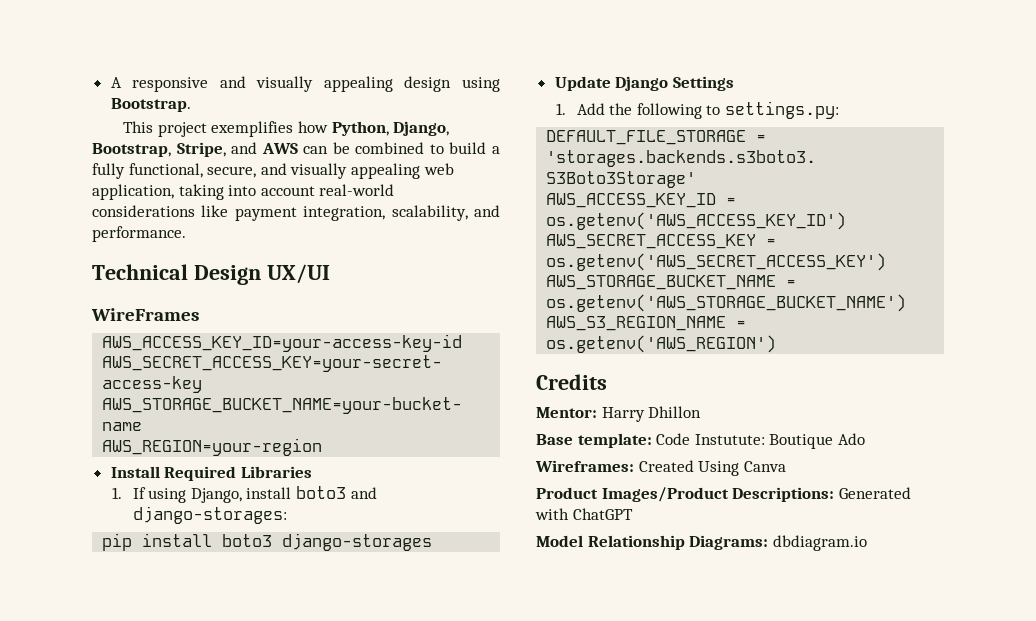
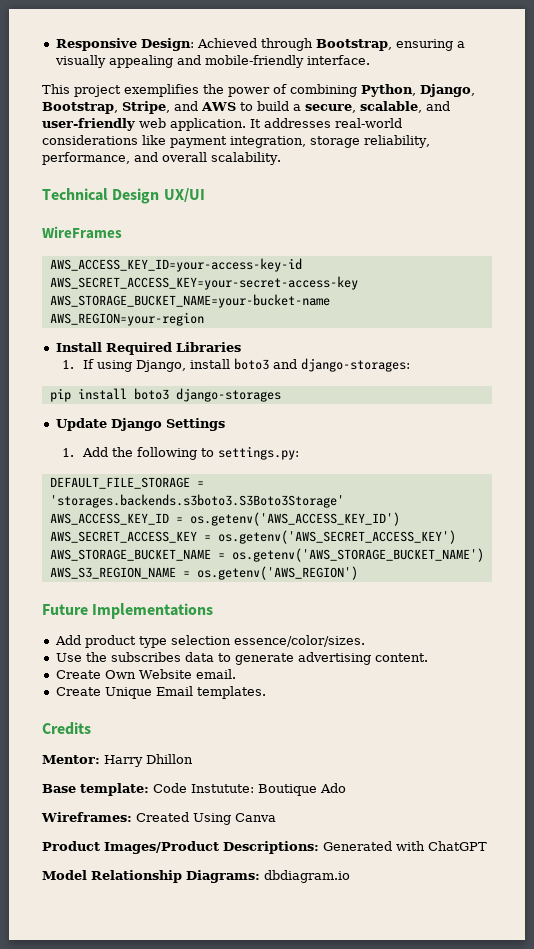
- A responsive and visually appealing design using Bootstrap.
+ Responsive Design: Achieved through Bootstrap, ensuring a visually appealing and mobile-friendly interface.
- This project exemplifies how Python, Django, Bootstrap, Stripe, and AWS can be combined to build a fully functional, secure, and visually appealing web application, taking into account real-world considerations like payment integration, scalability, and performance.
+ This project exemplifies the power of combining Python, Django, Bootstrap, Stripe, and AWS to build a secure, scalable, and user-friendly web application. It addresses real-world considerations like payment integration, storage reliability, performance, and overall scalability.
+ Future Implementations
+ Add product type selection essence/color/sizes.
+ Use the subscribes data to generate advertising content.
+ Create Own Website email.
+ Create Unique Email templates.

